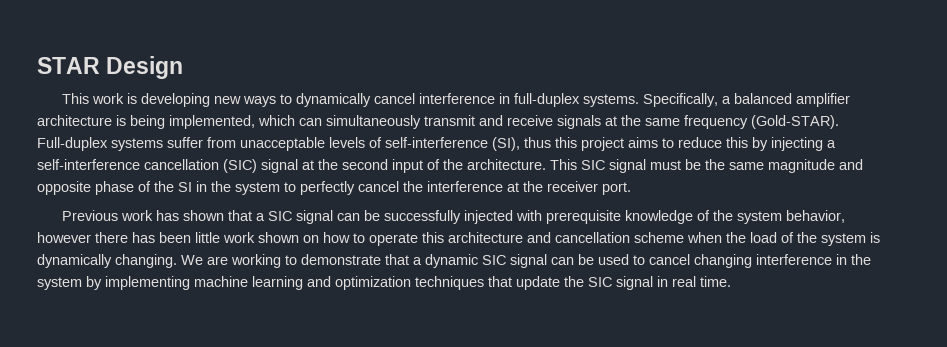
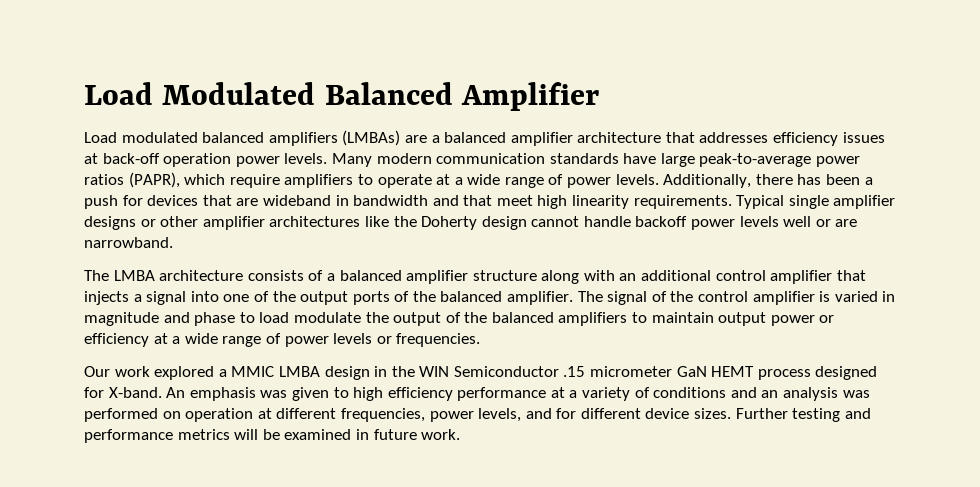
- STAR Design
- This work is developing new ways to dynamically cancel interference in full-duplex systems. Specifically, a balanced amplifier architecture is being implemented, which can simultaneously transmit and receive signals at the same frequency (Gold-STAR). Full-duplex systems suffer from unacceptable levels of self-interference (SI), thus this project aims to reduce this by injecting a self-interference cancellation (SIC) signal at the second input of the architecture. This SIC signal must be the same magnitude and opposite phase of the SI in the system to perfectly cancel the interference at the receiver port.
- Previous work has shown that a SIC signal can be successfully injected with prerequisite knowledge of the system behavior, however there has been little work shown on how to operate this architecture and cancellation scheme when the load of the system is dynamically changing. We are working to demonstrate that a dynamic SIC signal can be used to cancel changing interference in the system by implementing machine learning and optimization techniques that update the SIC signal in real time.
+ Load Modulated Balanced Amplifier
+ Load modulated balanced amplifiers (LMBAs) are a balanced amplifier architecture that addresses efficiency issues at back-off operation power levels. Many modern communication standards have large peak-to-average power ratios (PAPR), which require amplifiers to operate at a wide range of power levels. Additionally, there has been a push for devices that are wideband in bandwidth and that meet high linearity requirements. Typical single amplifier designs or other amplifier architectures like the Doherty design cannot handle backoff power levels well or are narrowband.
+ The LMBA architecture consists of a balanced amplifier structure along with an additional control amplifier that injects a signal into one of the output ports of the balanced amplifier. The signal of the control amplifier is varied in magnitude and phase to load modulate the output of the balanced amplifiers to maintain output power or efficiency at a wide range of power levels or frequencies.
+ Our work explored a MMIC LMBA design in the WIN Semiconductor .15 micrometer GaN HEMT process designed for X-band. An emphasis was given to high efficiency performance at a variety of conditions and an analysis was performed on operation at different frequencies, power levels, and for different device sizes. Further testing and performance metrics will be examined in future work.

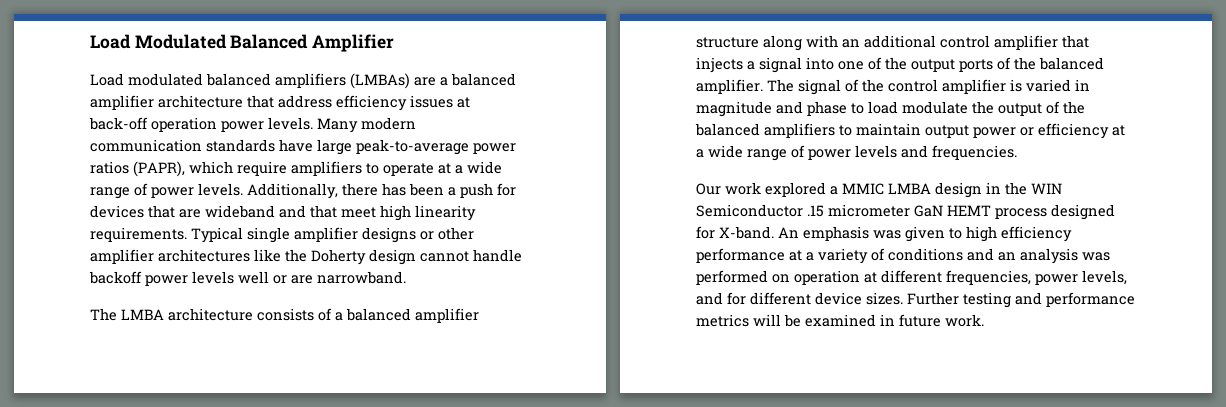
- Load modulated balanced amplifiers (LMBAs) are a balanced amplifier architecture that addresses efficiency issues at back-off operation power levels.
+ Load modulated balanced amplifiers (LMBAs) are a balanced amplifier architecture that address efficiency issues at back-off operation power levels.
- Additionally, there has been a push for devices that are wideband in bandwidth and that meet high linearity requirements.
+ Additionally, there has been a push for devices that are wideband and that meet high linearity requirements.
- The signal of the control amplifier is varied in magnitude and phase to load modulate the output of the balanced amplifiers to maintain output power or efficiency at a wide range of power levels or frequencies.
+ The signal of the control amplifier is varied in magnitude and phase to load modulate the output of the balanced amplifiers to maintain output power or efficiency at a wide range of power levels and frequencies.

